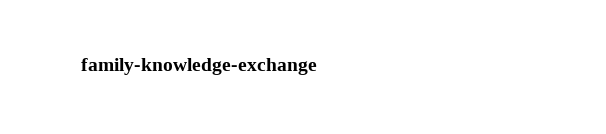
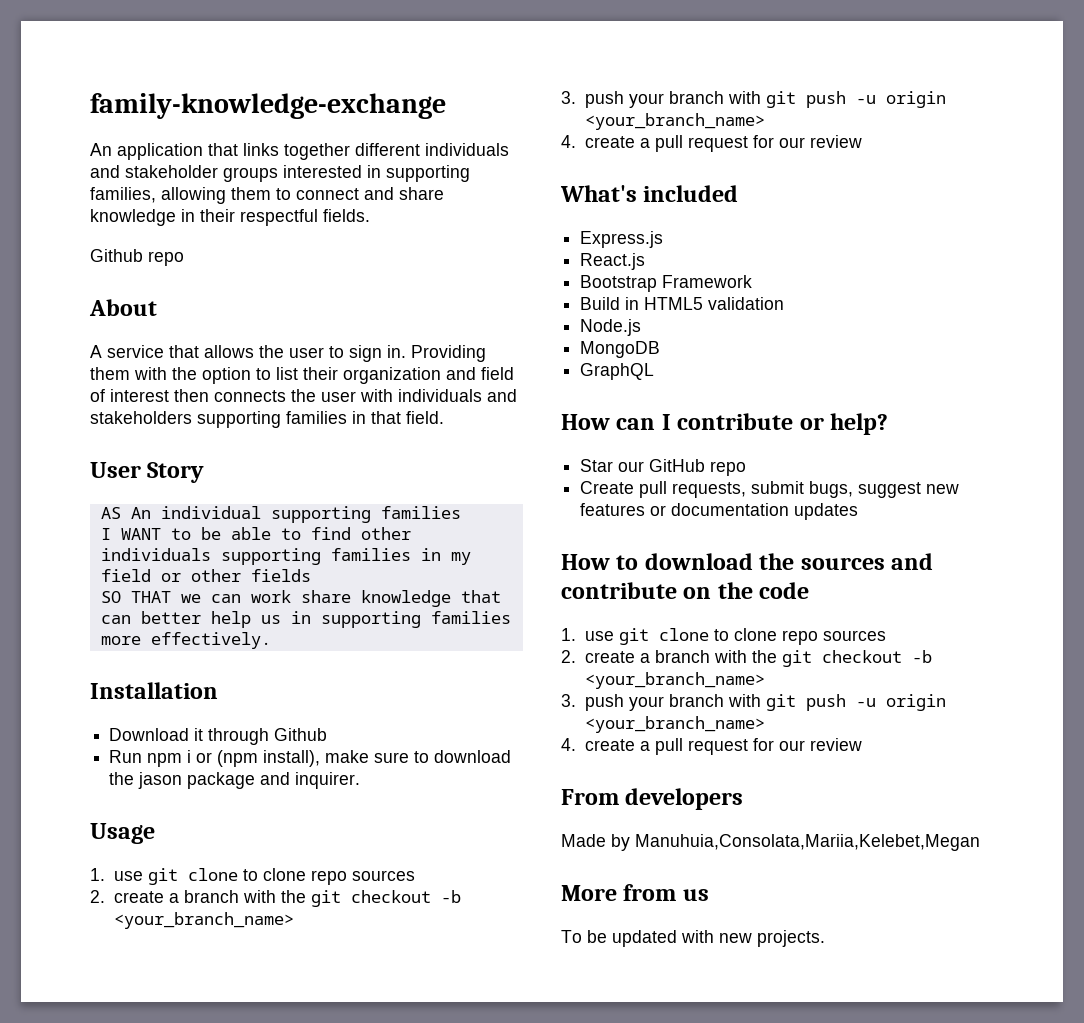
+ An application that links together different individuals and stakeholder groups interested in supporting families, allowing them to connect and share knowledge in their respectful fields.
+ Github repo
+ About
+ A service that allows the user to sign in. Providing them with the option to list their organization and field of interest then connects the user with individuals and stakeholders supporting families in that field.
+ User Story
+ AS An individual supporting families
+ I WANT to be able to find other individuals supporting families in my field or other fields
+ SO THAT we can work share knowledge that can better help us in supporting families more effectively.
+ Installation
+ Download it through Github
+ Run npm i or (npm install), make sure to download the jason package and inquirer.
+ Usage
+ 1. use git clone to clone repo sources
+ 2. create a branch with the git checkout -b <your_branch_name>
+ 3. push your branch with git push -u origin <your_branch_name>
+ 4. create a pull request for our review
+ What's included
+ Express.js
+ React.js
+ Bootstrap Framework
+ Build in HTML5 validation
+ Node.js
+ MongoDB
+ GraphQL
+ How can I contribute or help?
+ Star our GitHub repo
+ Create pull requests, submit bugs, suggest new features or documentation updates
+ How to download the sources and contribute on the code
+ 1. use git clone to clone repo sources
+ 2. create a branch with the git checkout -b <your_branch_name>
+ 3. push your branch with git push -u origin <your_branch_name>
+ 4. create a pull request for our review
+ From developers
+ Made by Manuhuia,Consolata,Mariia,Kelebet,Megan
+ More from us
+ To be updated with new projects.

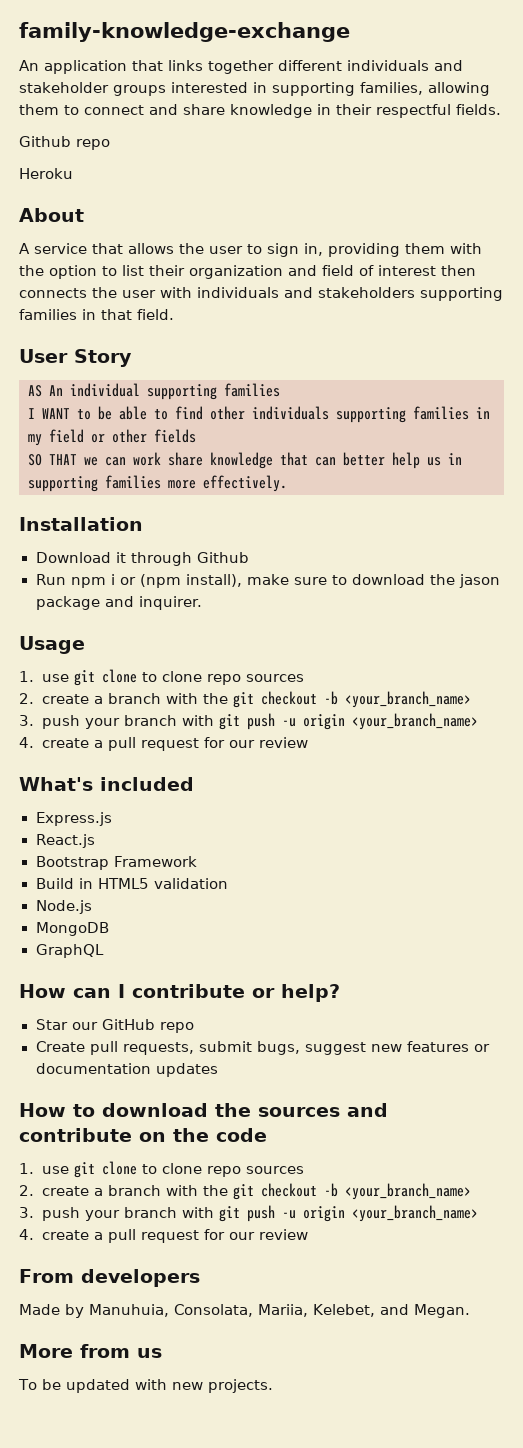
+ Heroku
- A service that allows the user to sign in. Providing them with the option to list their organization and field of interest then connects the user with individuals and stakeholders supporting families in that field.
+ A service that allows the user to sign in, providing them with the option to list their organization and field of interest then connects the user with individuals and stakeholders supporting families in that field.
- Made by Manuhuia,Consolata,Mariia,Kelebet,Megan
+ Made by Manuhuia, Consolata, Mariia, Kelebet, and Megan.

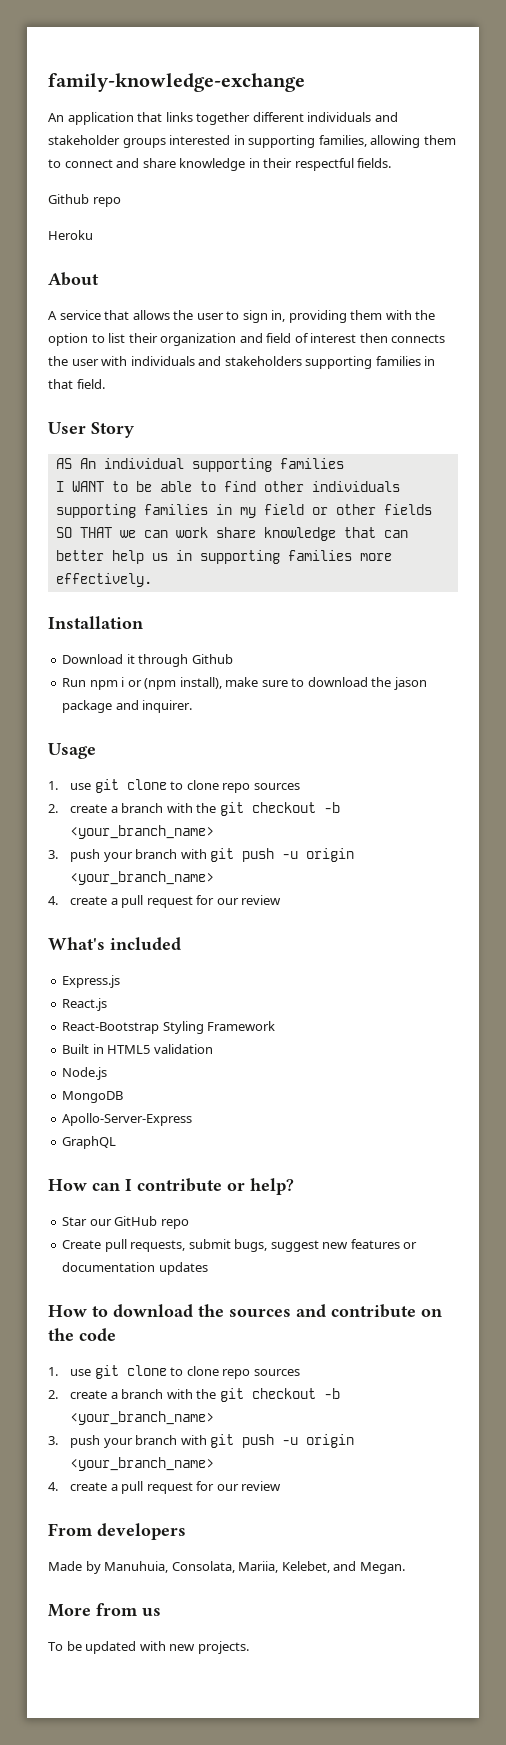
- Bootstrap Framework
+ React-Bootstrap Styling Framework
- Build in HTML5 validation
+ Built in HTML5 validation
+ Apollo-Server-Express

